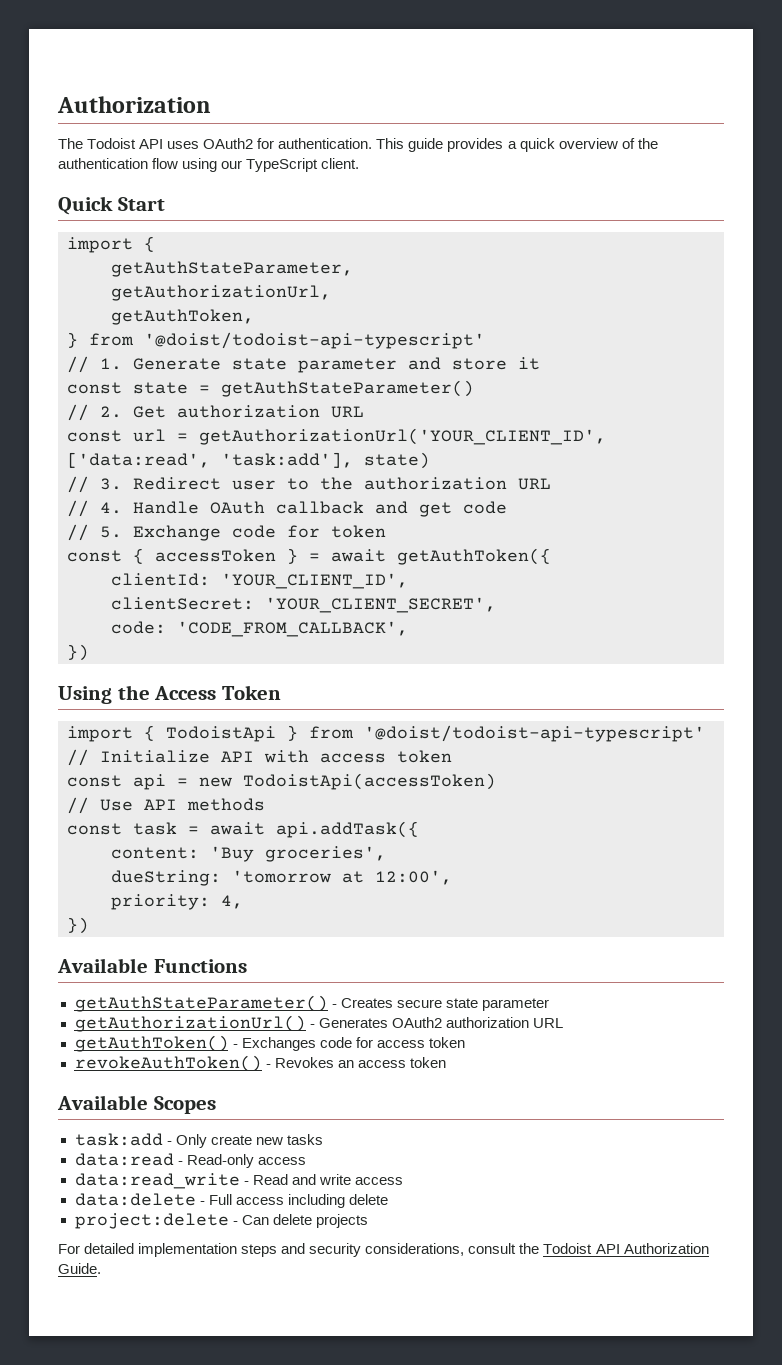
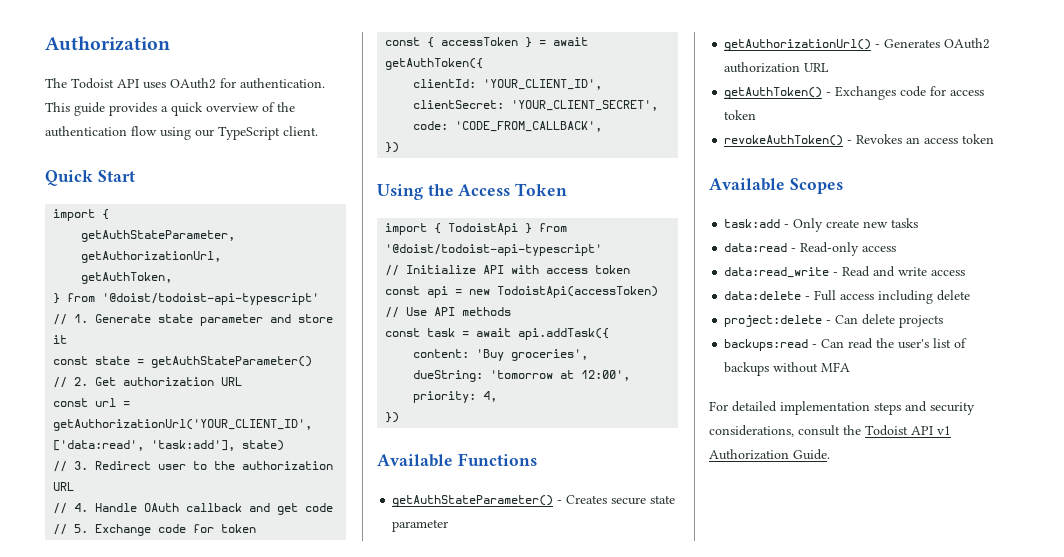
+ backups:read - Can read the user's list of backups without MFA
- For detailed implementation steps and security considerations, consult the Todoist API Authorization Guide.
+ For detailed implementation steps and security considerations, consult the Todoist API v1 Authorization Guide.

